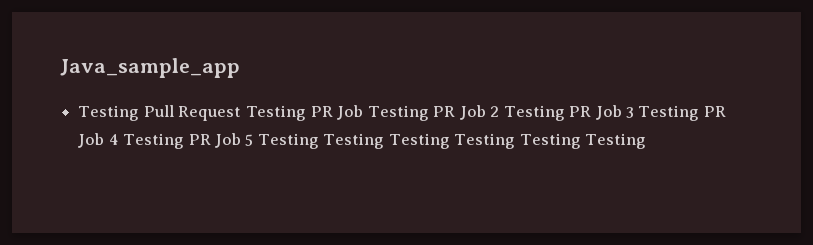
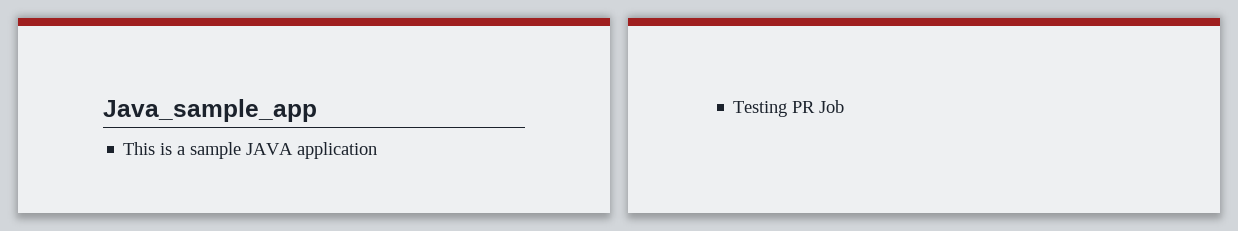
- Testing Pull Request Testing PR Job Testing PR Job 2 Testing PR Job 3 Testing PR Job 4 Testing PR Job 5 Testing Testing Testing Testing Testing Testing
+ This is a sample JAVA application
+ Testing PR Job

